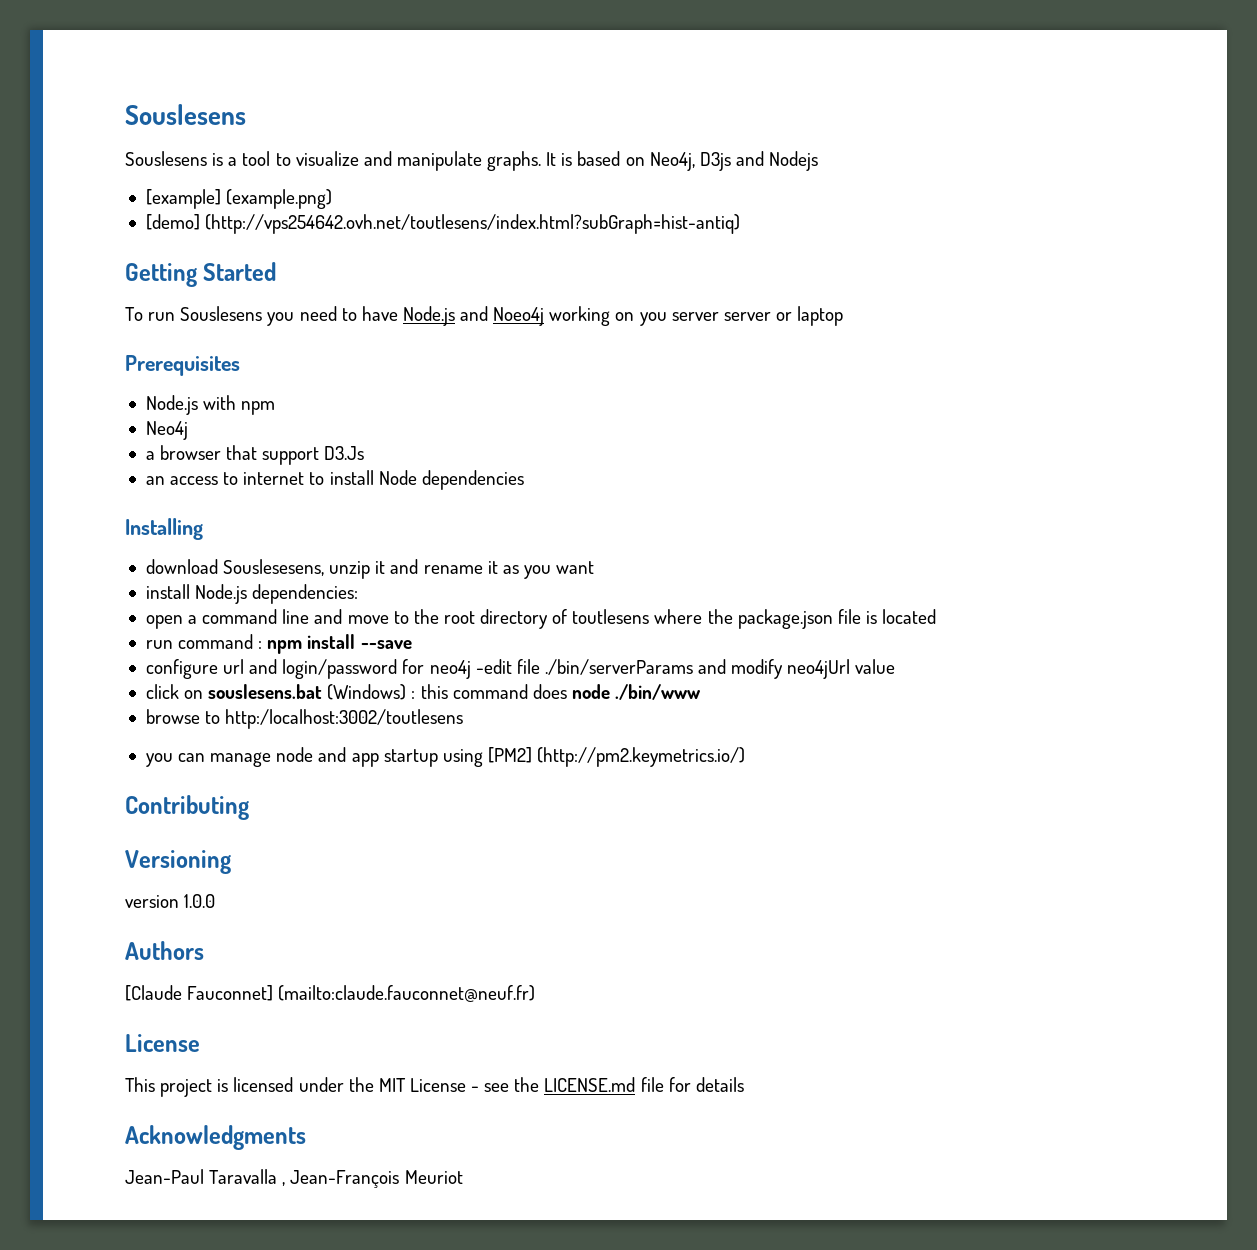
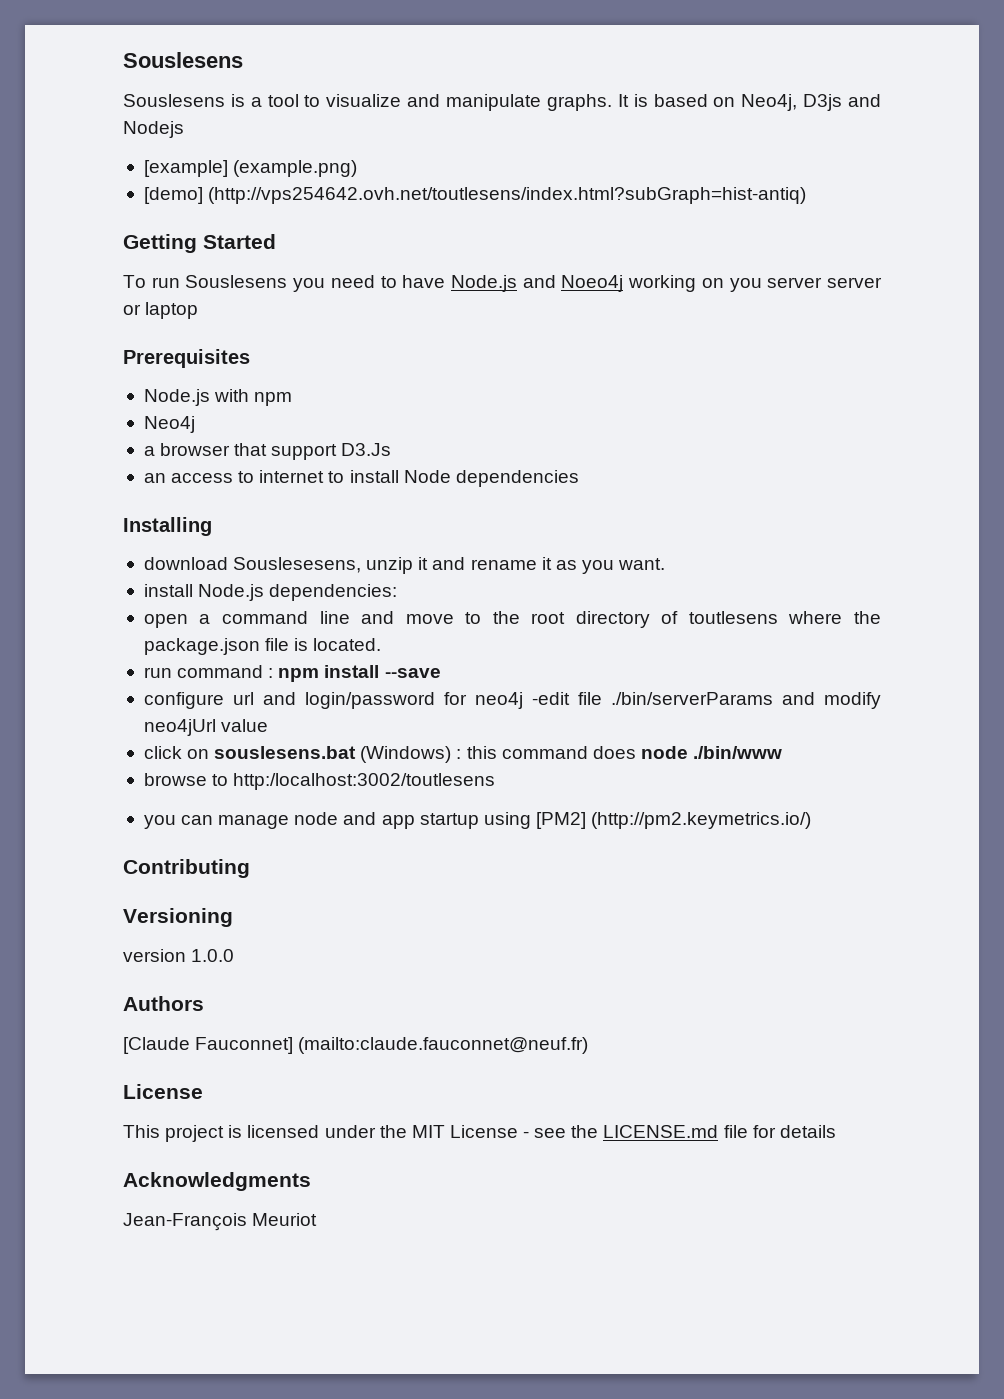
- download Souslesesens, unzip it and rename it as you want
+ download Souslesesens, unzip it and rename it as you want.
- open a command line and move to the root directory of toutlesens where the package.json file is located
+ open a command line and move to the root directory of toutlesens where the package.json file is located.
- Jean-Paul Taravalla , Jean-François Meuriot
+ Jean-François Meuriot

